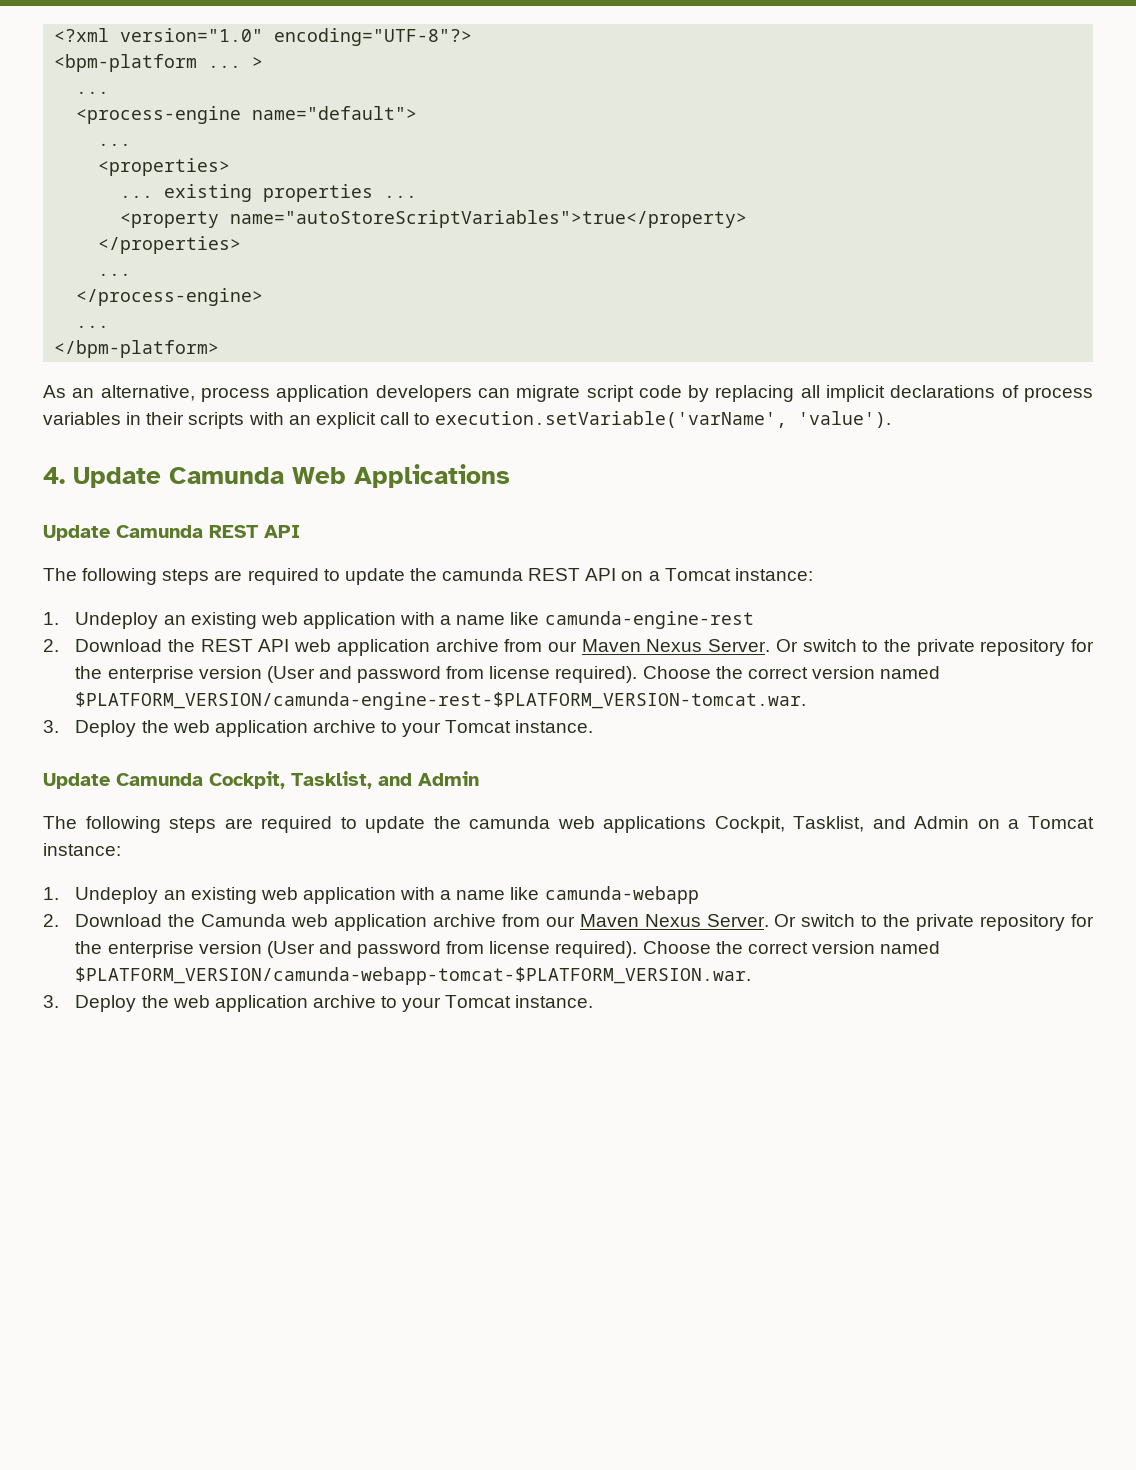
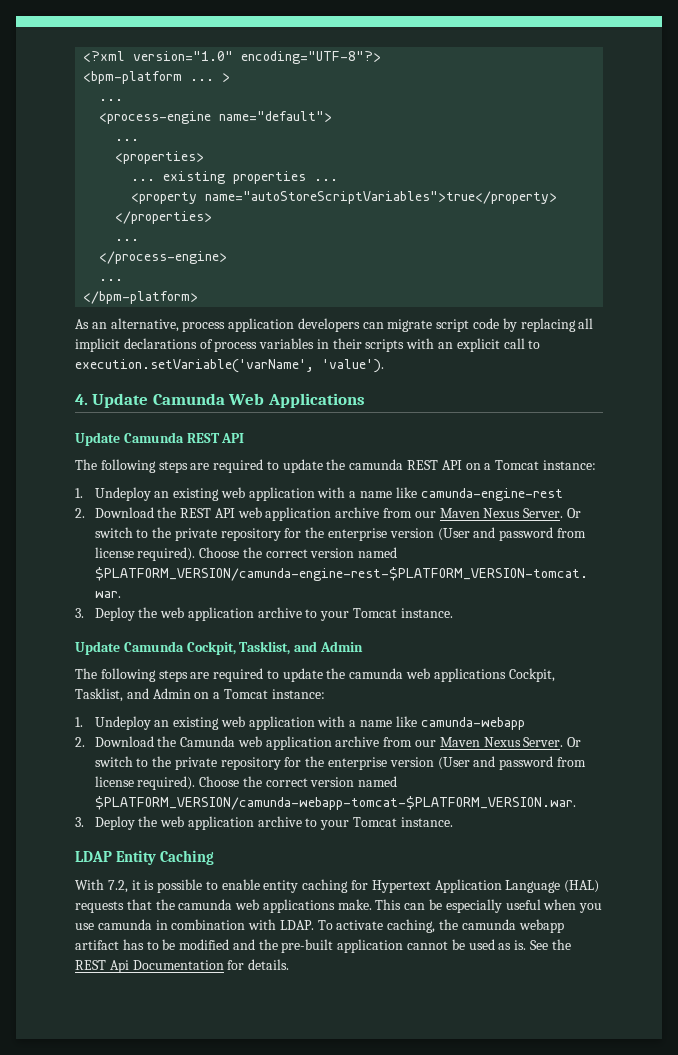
+ LDAP Entity Caching
+ With 7.2, it is possible to enable entity caching for Hypertext Application Language (HAL) requests that the camunda web applications make. This can be especially useful when you use camunda in combination with LDAP. To activate caching, the camunda webapp artifact has to be modified and the pre-built application cannot be used as is. See the REST Api Documentation for details.

